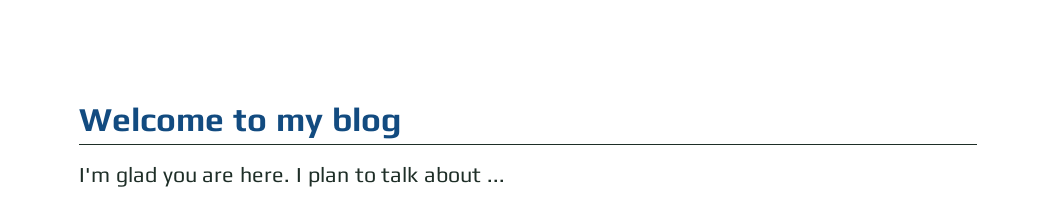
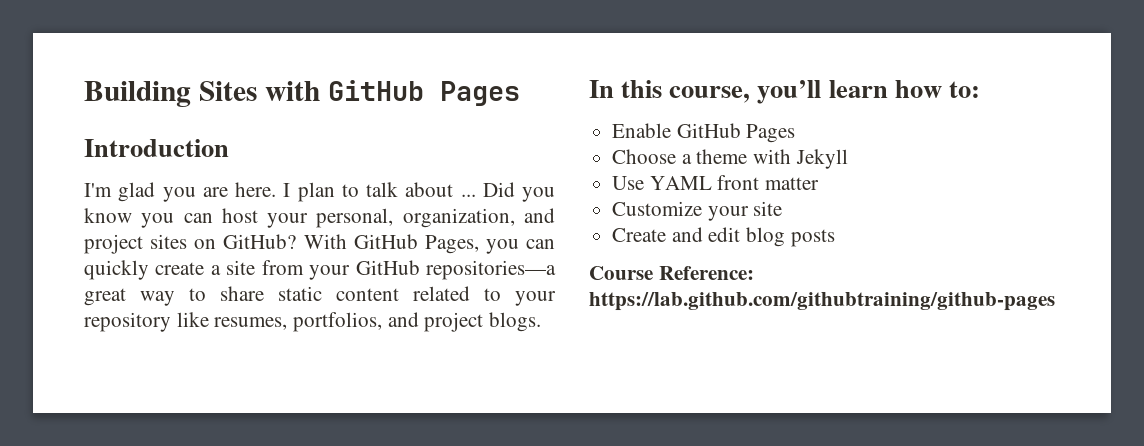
- Welcome to my blog
+ Building Sites with GitHub Pages
+ Introduction
+ Did you know you can host your personal, organization, and project sites on GitHub? With GitHub Pages, you can quickly create a site from your GitHub repositories—a great way to share static content related to your repository like resumes, portfolios, and project blogs.
+ In this course, you’ll learn how to:
+ Enable GitHub Pages
+ Choose a theme with Jekyll
+ Use YAML front matter
+ Customize your site
+ Create and edit blog posts
+ Course Reference: https://lab.github.com/githubtraining/github-pages

